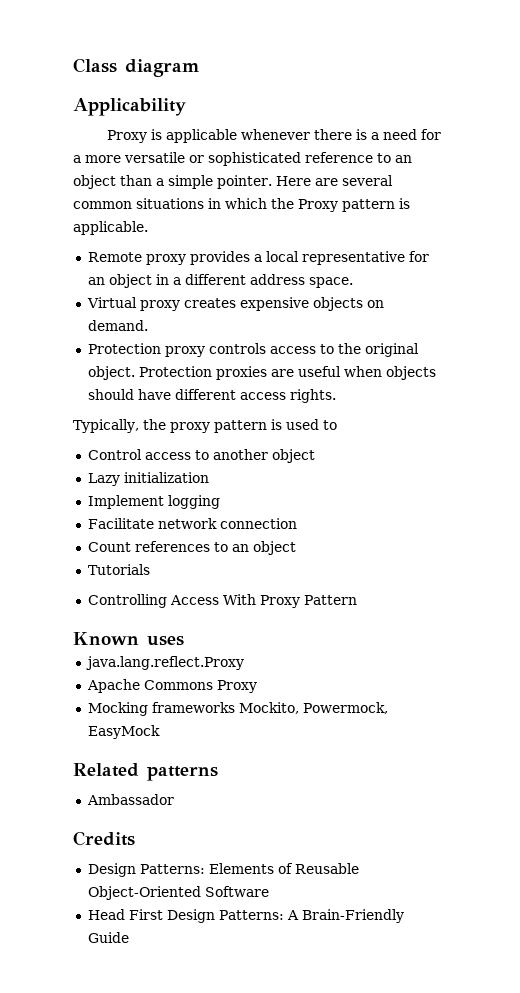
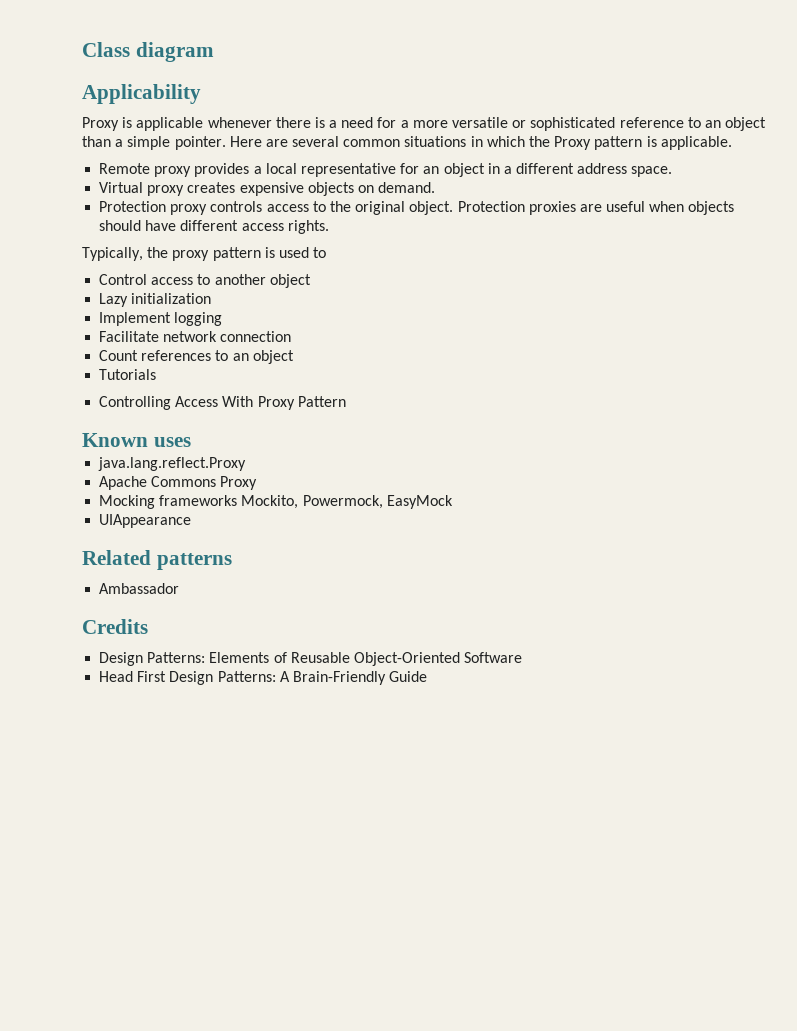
+ UIAppearance

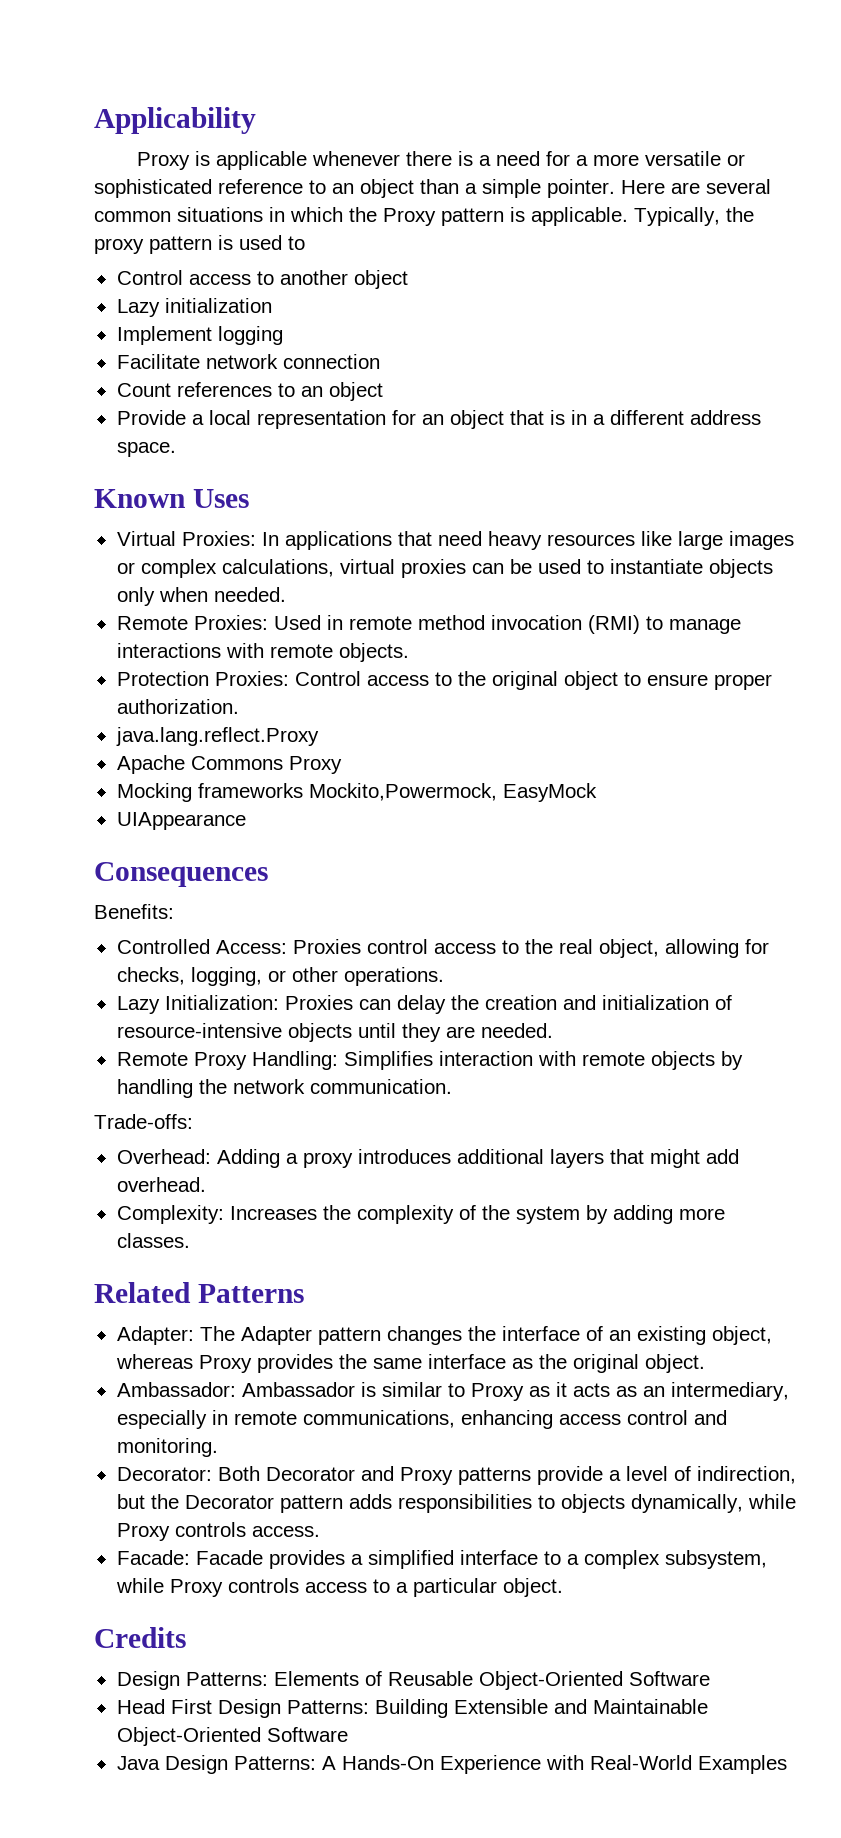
- Class diagram
- Here are several common situations in which the Proxy pattern is applicable.
- Remote proxy provides a local representative for an object in a different address space.
- Virtual proxy creates expensive objects on demand.
- Protection proxy controls access to the original object. Protection proxies are useful when objects should have different access rights.
- Typically, the proxy pattern is used to
+ Here are several common situations in which the Proxy pattern is applicable. Typically, the proxy pattern is used to
- Tutorials
- Controlling Access With Proxy Pattern
- Known uses
+ Provide a local representation for an object that is in a different address space.
+ Known Uses
+ Virtual Proxies: In applications that need heavy resources like large images or complex calculations, virtual proxies can be used to instantiate objects only when needed.
+ Remote Proxies: Used in remote method invocation (RMI) to manage interactions with remote objects.
+ Protection Proxies: Control access to the original object to ensure proper authorization.
- Mocking frameworks Mockito, Powermock, EasyMock
+ Mocking frameworks Mockito,Powermock, EasyMock
- Related patterns
- Ambassador
+ Consequences
+ Benefits:
+ Controlled Access: Proxies control access to the real object, allowing for checks, logging, or other operations.
+ Lazy Initialization: Proxies can delay the creation and initialization of resource-intensive objects until they are needed.
+ Remote Proxy Handling: Simplifies interaction with remote objects by handling the network communication.
+ Trade-offs:
+ Overhead: Adding a proxy introduces additional layers that might add overhead.
+ Complexity: Increases the complexity of the system by adding more classes.
+ Related Patterns
+ Adapter: The Adapter pattern changes the interface of an existing object, whereas Proxy provides the same interface as the original object.
+ Ambassador: Ambassador is similar to Proxy as it acts as an intermediary, especially in remote communications, enhancing access control and monitoring.
+ Decorator: Both Decorator and Proxy patterns provide a level of indirection, but the Decorator pattern adds responsibilities to objects dynamically, while Proxy controls access.
+ Facade: Facade provides a simplified interface to a complex subsystem, while Proxy controls access to a particular object.
- Head First Design Patterns: A Brain-Friendly Guide
+ Head First Design Patterns: Building Extensible and Maintainable Object-Oriented Software
+ Java Design Patterns: A Hands-On Experience with Real-World Examples

